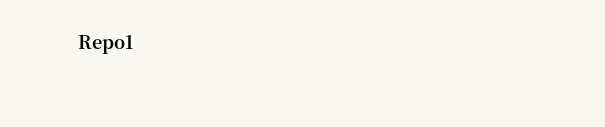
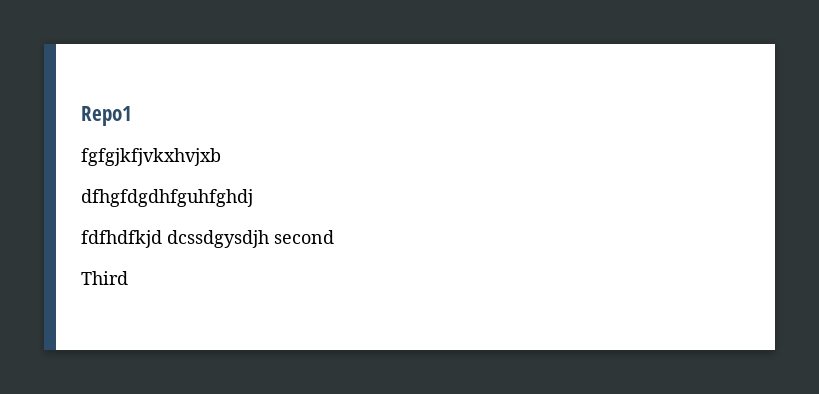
+ fgfgjkfjvkxhvjxb
+ dfhgfdgdhfguhfghdj
+ fdfhdfkjd dcssdgysdjh second
+ Third

